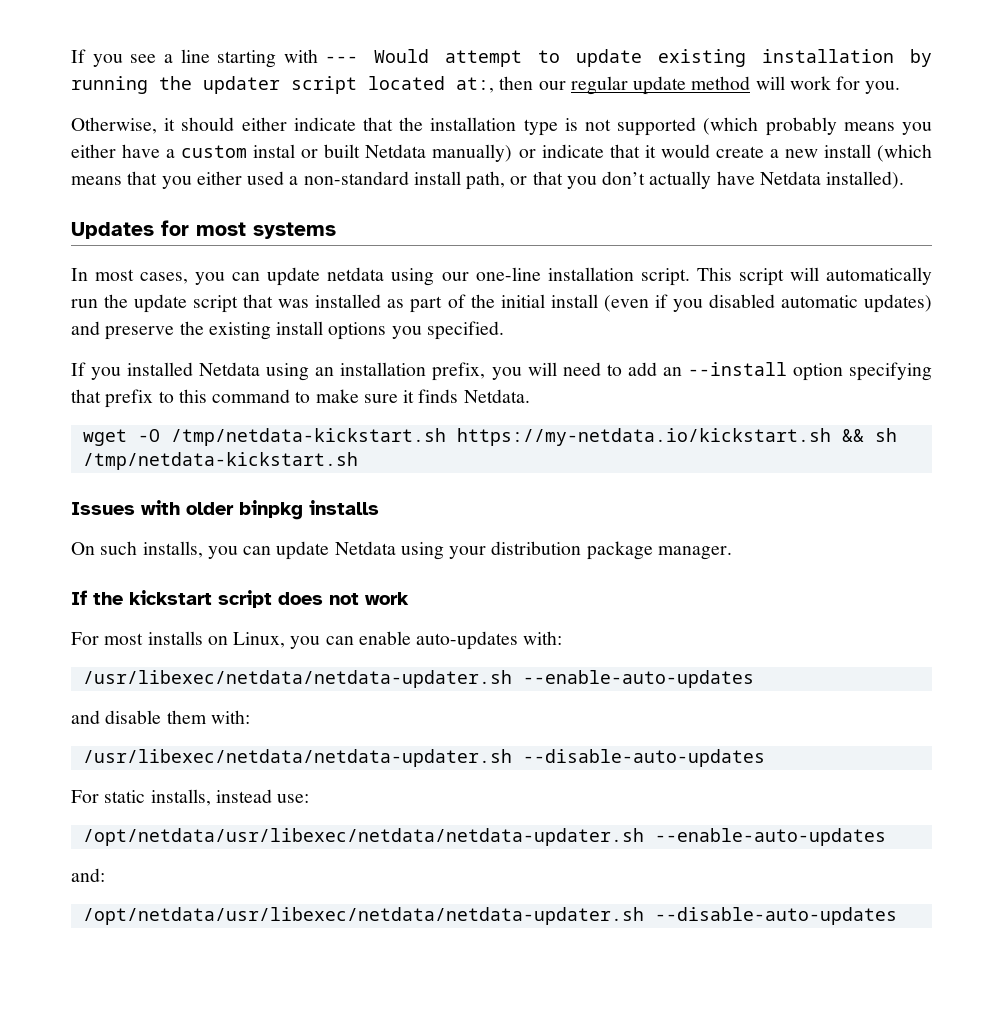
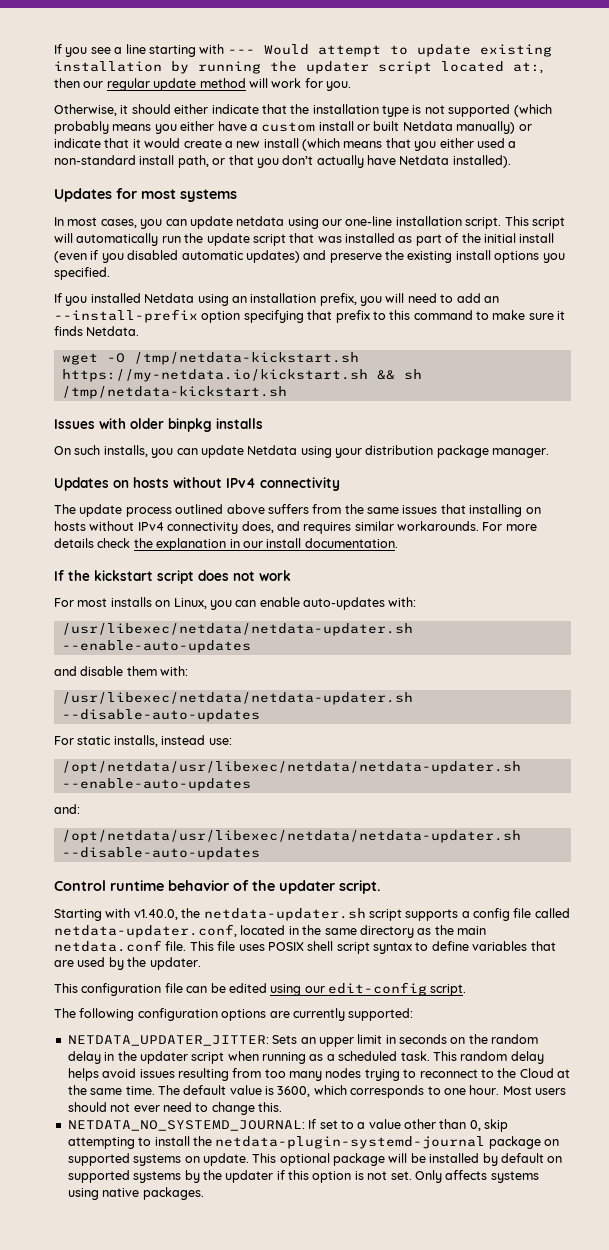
- Otherwise, it should either indicate that the installation type is not supported (which probably means you either have a custom instal or built Netdata manually) or indicate that it would create a new install (which means that you either used a non-standard install path, or that you don’t actually have Netdata installed).
+ Otherwise, it should either indicate that the installation type is not supported (which probably means you either have a custom install or built Netdata manually) or indicate that it would create a new install (which means that you either used a non-standard install path, or that you don’t actually have Netdata installed).
- If you installed Netdata using an installation prefix, you will need to add an --install option specifying that prefix to this command to make sure it finds Netdata.
+ If you installed Netdata using an installation prefix, you will need to add an --install-prefix option specifying that prefix to this command to make sure it finds Netdata.
+ Updates on hosts without IPv4 connectivity
+ The update process outlined above suffers from the same issues that installing on hosts without IPv4 connectivity does, and requires similar workarounds. For more details check the explanation in our install documentation.
+ Control runtime behavior of the updater script.
+ Starting with v1.40.0, the netdata-updater.sh script supports a config file called netdata-updater.conf, located in the same directory as the main netdata.conf file. This file uses POSIX shell script syntax to define variables that are used by the updater.
+ This configuration file can be edited using our edit-config script.
+ The following configuration options are currently supported:
+ NETDATA_UPDATER_JITTER: Sets an upper limit in seconds on the random delay in the updater script when running as a scheduled task. This random delay helps avoid issues resulting from too many nodes trying to reconnect to the Cloud at the same time. The default value is 3600, which corresponds to one hour. Most users should not ever need to change this.
+ NETDATA_NO_SYSTEMD_JOURNAL: If set to a value other than 0, skip attempting to install the netdata-plugin-systemd-journal package on supported systems on update. This optional package will be installed by default on supported systems by the updater if this option is not set. Only affects systems using native packages.

